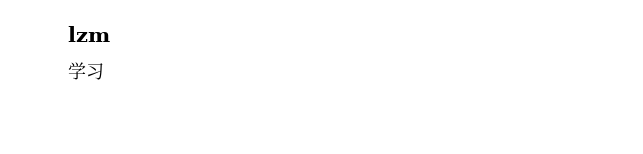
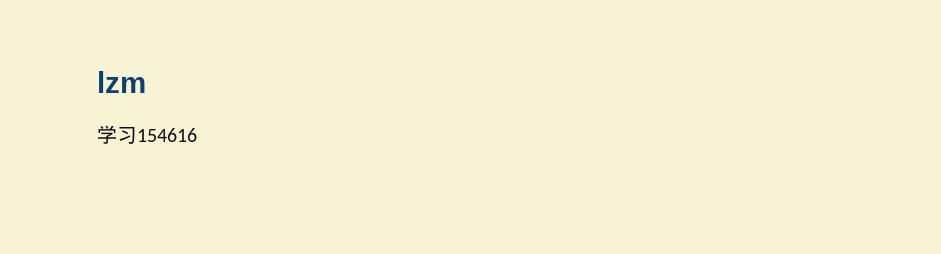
- 学习
+ 学习154616

